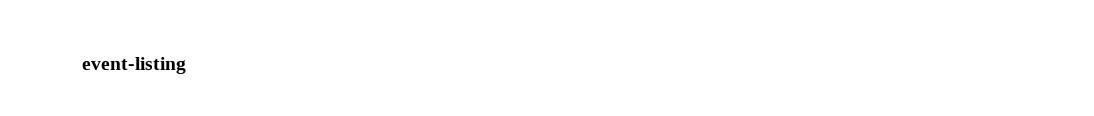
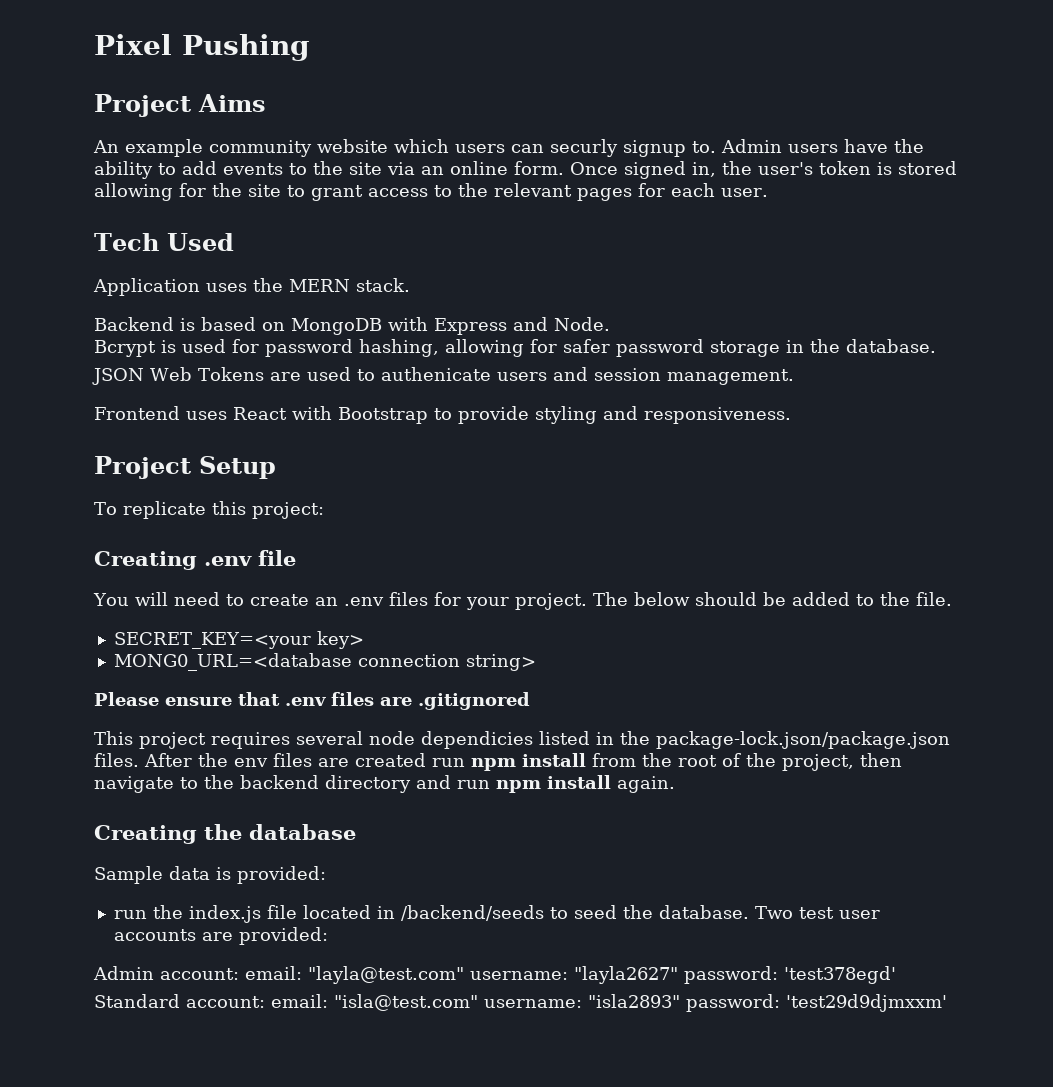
- event-listing
+ Pixel Pushing
+ Project Aims
+ An example community website which users can securly signup to. Admin users have the ability to add events to the site via an online form. Once signed in, the user's token is stored allowing for the site to grant access to the relevant pages for each user.
+ Tech Used
+ Application uses the MERN stack.
+ Backend is based on MongoDB with Express and Node.
+ Bcrypt is used for password hashing, allowing for safer password storage in the database.
+ JSON Web Tokens are used to authenicate users and session management.
+ Frontend uses React with Bootstrap to provide styling and responsiveness.
+ Project Setup
+ To replicate this project:
+ Creating .env file
+ You will need to create an .env files for your project. The below should be added to the file.
+ SECRET_KEY=<your key>
+ MONG0_URL=<database connection string>
+ Please ensure that .env files are .gitignored
+ This project requires several node dependicies listed in the package-lock.json/package.json files. After the env files are created run npm install from the root of the project, then navigate to the backend directory and run npm install again.
+ Creating the database
+ Sample data is provided:
+ run the index.js file located in /backend/seeds to seed the database. Two test user accounts are provided:
+ Admin account: email: "layla@test.com" username: "layla2627" password: 'test378egd'
+ Standard account: email: "isla@test.com" username: "isla2893" password: 'test29d9djmxxm'

